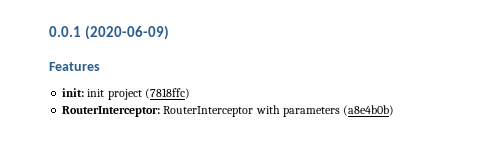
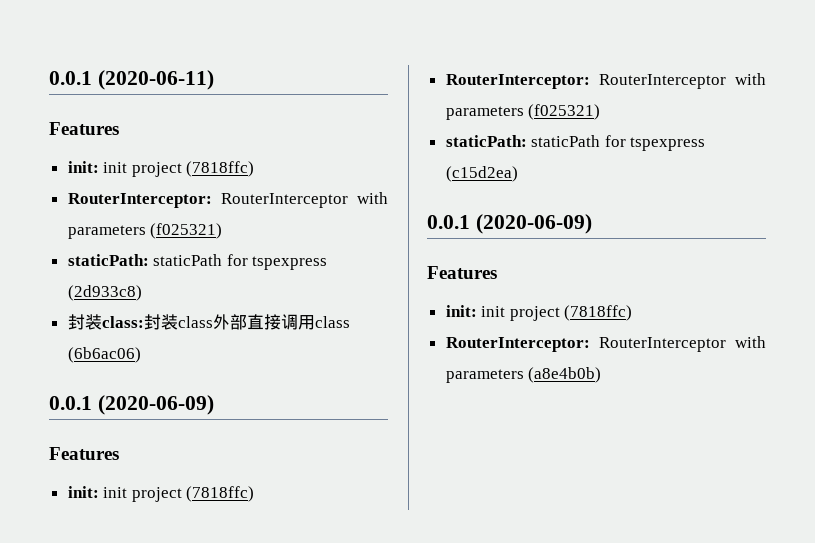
+ 0.0.1 (2020-06-11)
+ Features
+ init: init project (7818ffc)
+ RouterInterceptor: RouterInterceptor with parameters (f025321)
+ staticPath: staticPath for tspexpress (2d933c8)
+ 封装class:封装class外部直接调用class (6b6ac06)
+ 0.0.1 (2020-06-09)
+ Features
+ init: init project (7818ffc)
+ RouterInterceptor: RouterInterceptor with parameters (f025321)
+ staticPath: staticPath for tspexpress (c15d2ea)

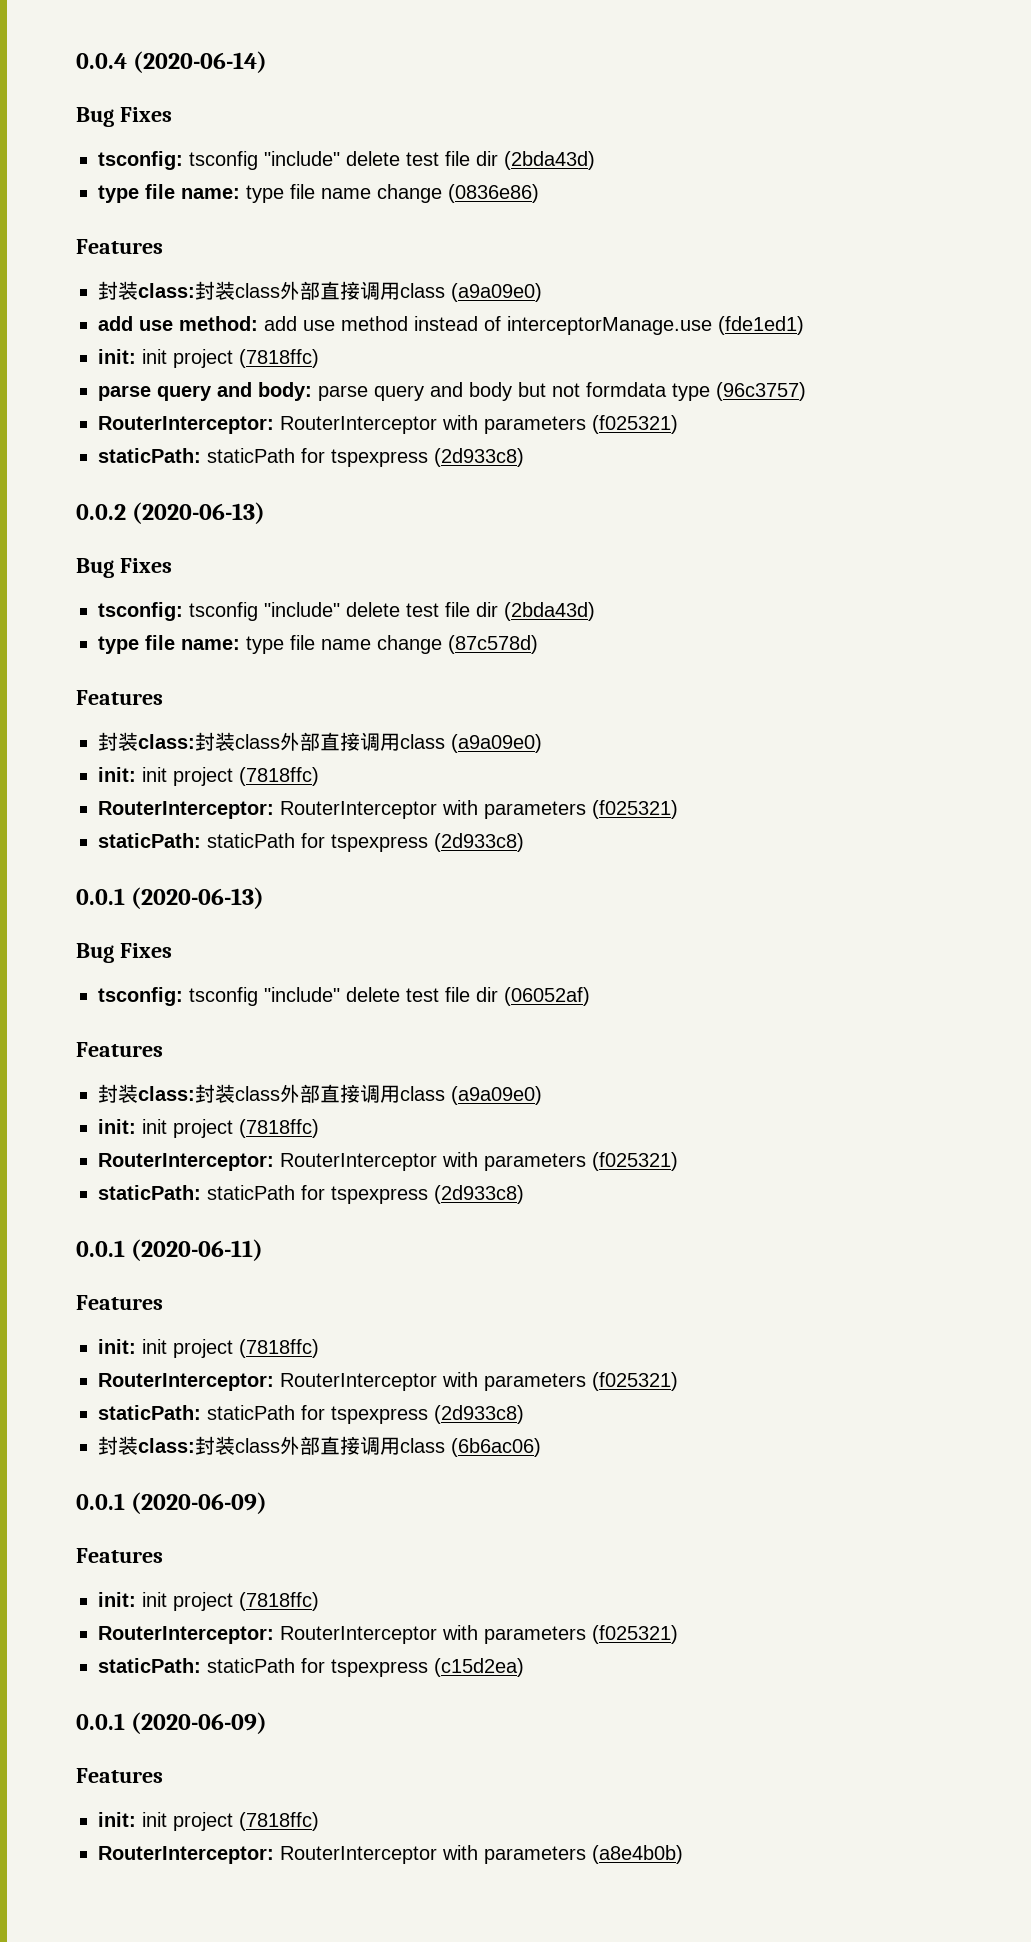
+ 0.0.4 (2020-06-14)
+ Bug Fixes
+ tsconfig: tsconfig "include" delete test file dir (2bda43d)
+ type file name: type file name change (0836e86)
+ Features
+ 封装class:封装class外部直接调用class (a9a09e0)
+ add use method: add use method instead of interceptorManage.use (fde1ed1)
+ init: init project (7818ffc)
+ parse query and body: parse query and body but not formdata type (96c3757)
+ RouterInterceptor: RouterInterceptor with parameters (f025321)
+ staticPath: staticPath for tspexpress (2d933c8)
+ 0.0.2 (2020-06-13)
+ Bug Fixes
+ tsconfig: tsconfig "include" delete test file dir (2bda43d)
+ type file name: type file name change (87c578d)
+ Features
+ 封装class:封装class外部直接调用class (a9a09e0)
+ init: init project (7818ffc)
+ RouterInterceptor: RouterInterceptor with parameters (f025321)
+ staticPath: staticPath for tspexpress (2d933c8)
+ 0.0.1 (2020-06-13)
+ Bug Fixes
+ tsconfig: tsconfig "include" delete test file dir (06052af)
+ Features
+ 封装class:封装class外部直接调用class (a9a09e0)
+ init: init project (7818ffc)
+ RouterInterceptor: RouterInterceptor with parameters (f025321)
+ staticPath: staticPath for tspexpress (2d933c8)

